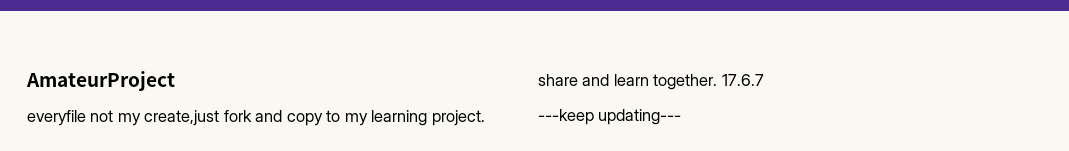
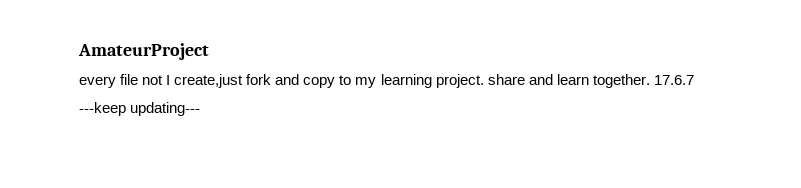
- everyfile not my create,just fork and copy to my learning project. share and learn together.
+ every file not I create,just fork and copy to my learning project. share and learn together.

